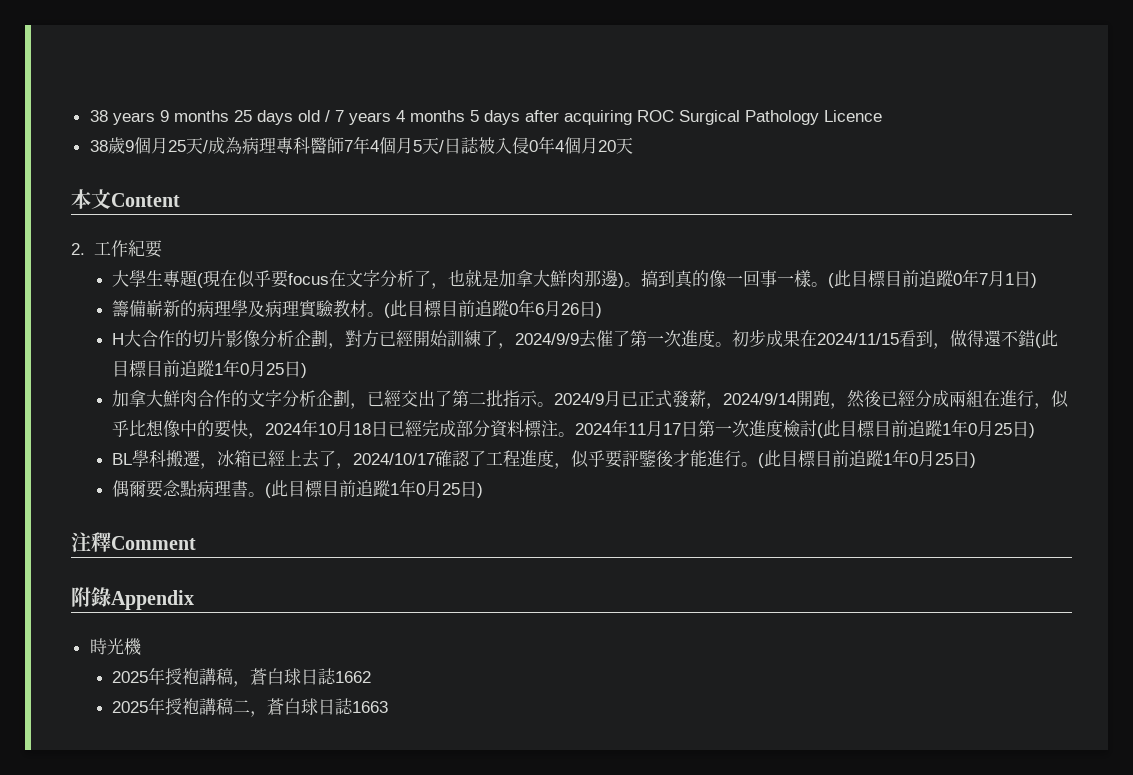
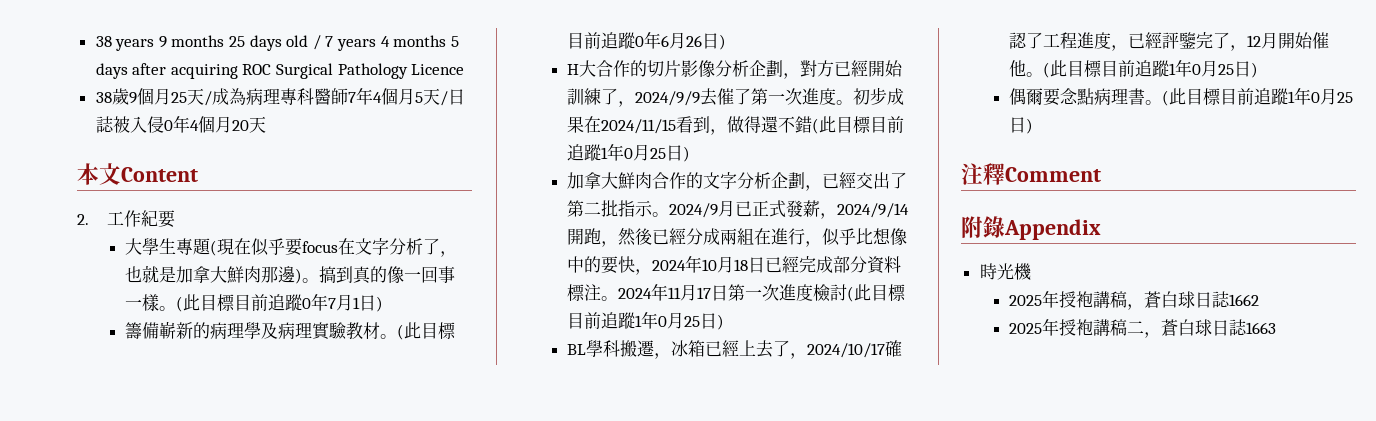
- BL學科搬遷，冰箱已經上去了，2024/10/17確認了工程進度，似乎要評鑒後才能進行。
+ BL學科搬遷，冰箱已經上去了，2024/10/17確認了工程進度，已經評鑒完了，12月開始催他。

